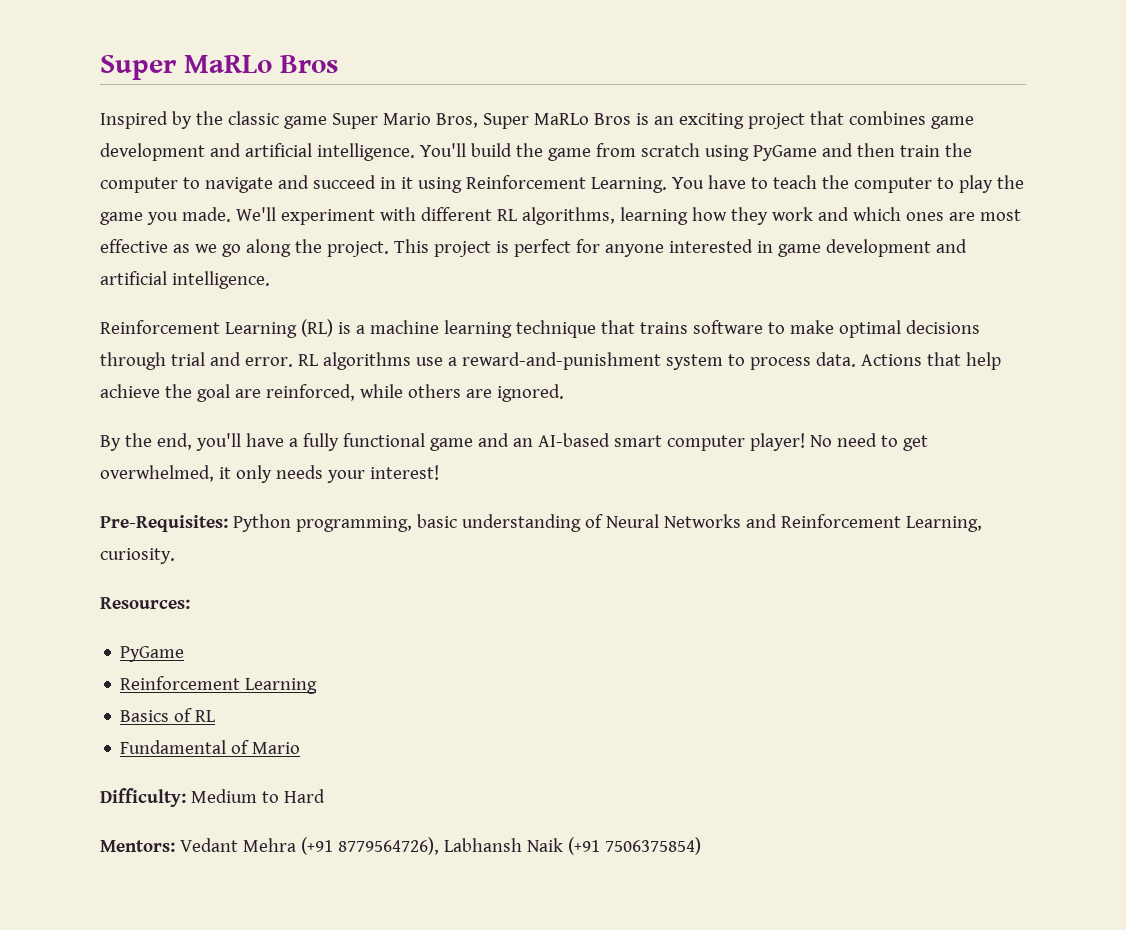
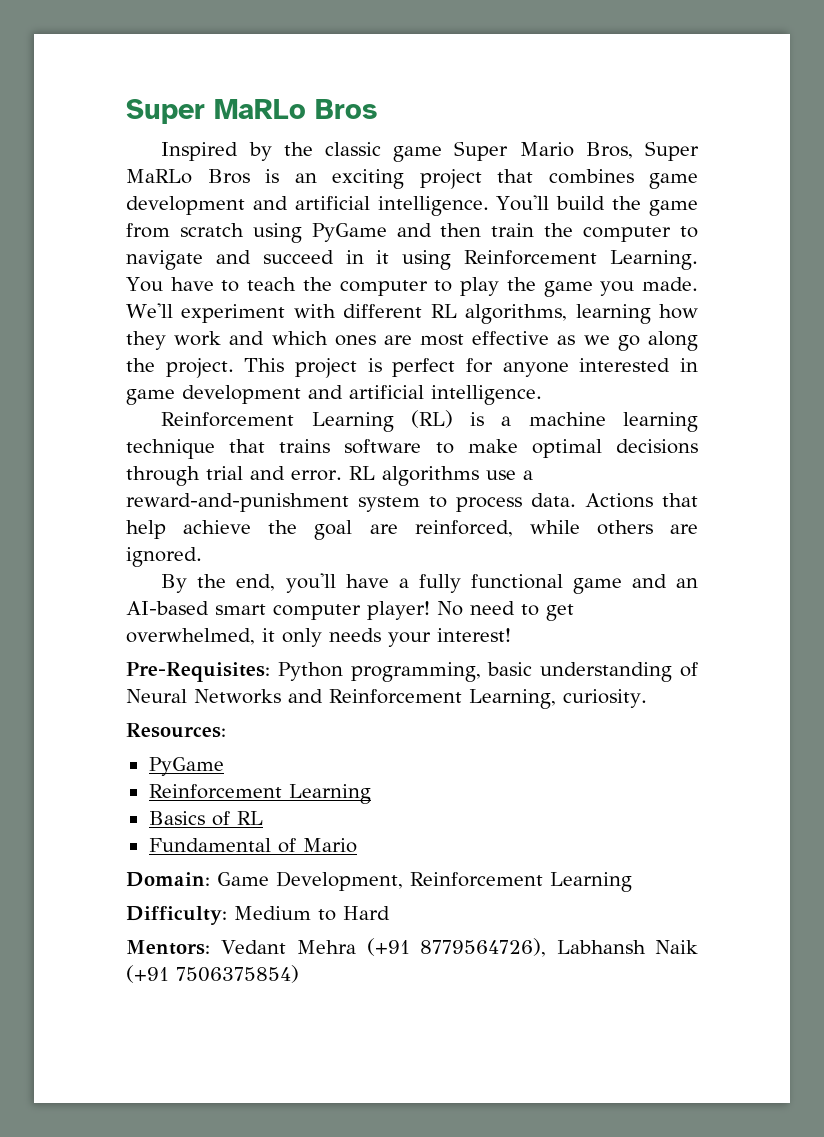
+ Domain: Game Development, Reinforcement Learning

